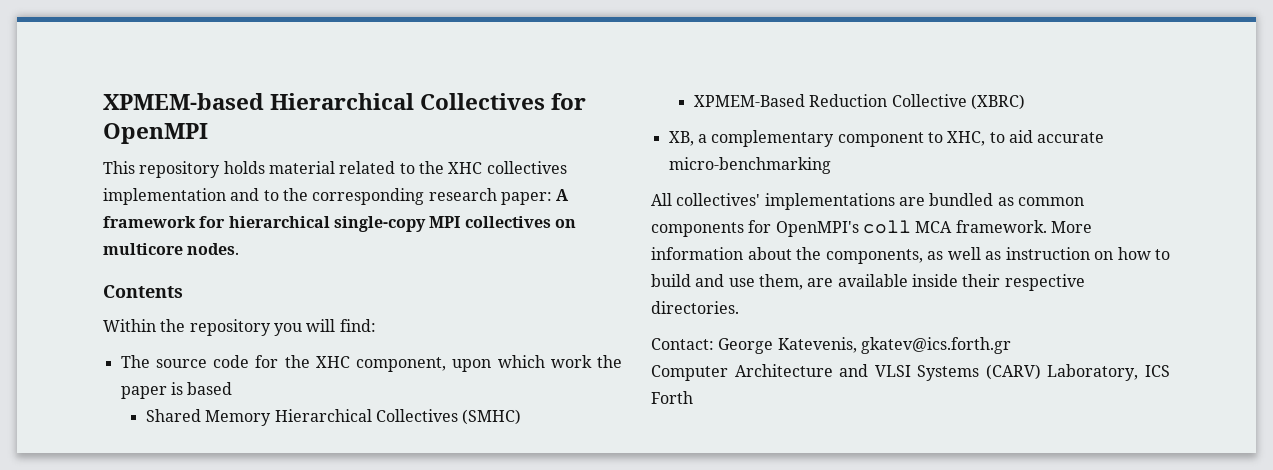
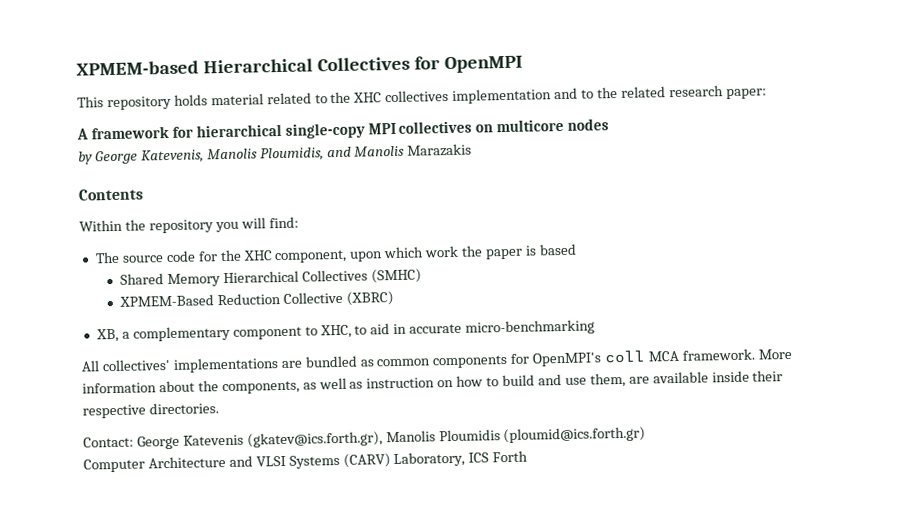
- This repository holds material related to the XHC collectives implementation and to the corresponding research paper: A framework for hierarchical single-copy MPI collectives on multicore nodes.
+ This repository holds material related to the XHC collectives implementation and to the related research paper:
+ A framework for hierarchical single-copy MPI collectives on multicore nodes
+ by George Katevenis, Manolis Ploumidis, and Manolis Marazakis
- XB, a complementary component to XHC, to aid accurate micro-benchmarking
+ XB, a complementary component to XHC, to aid in accurate micro-benchmarking
- Contact: George Katevenis, gkatev@ics.forth.gr
+ Contact: George Katevenis (gkatev@ics.forth.gr), Manolis Ploumidis (ploumid@ics.forth.gr)

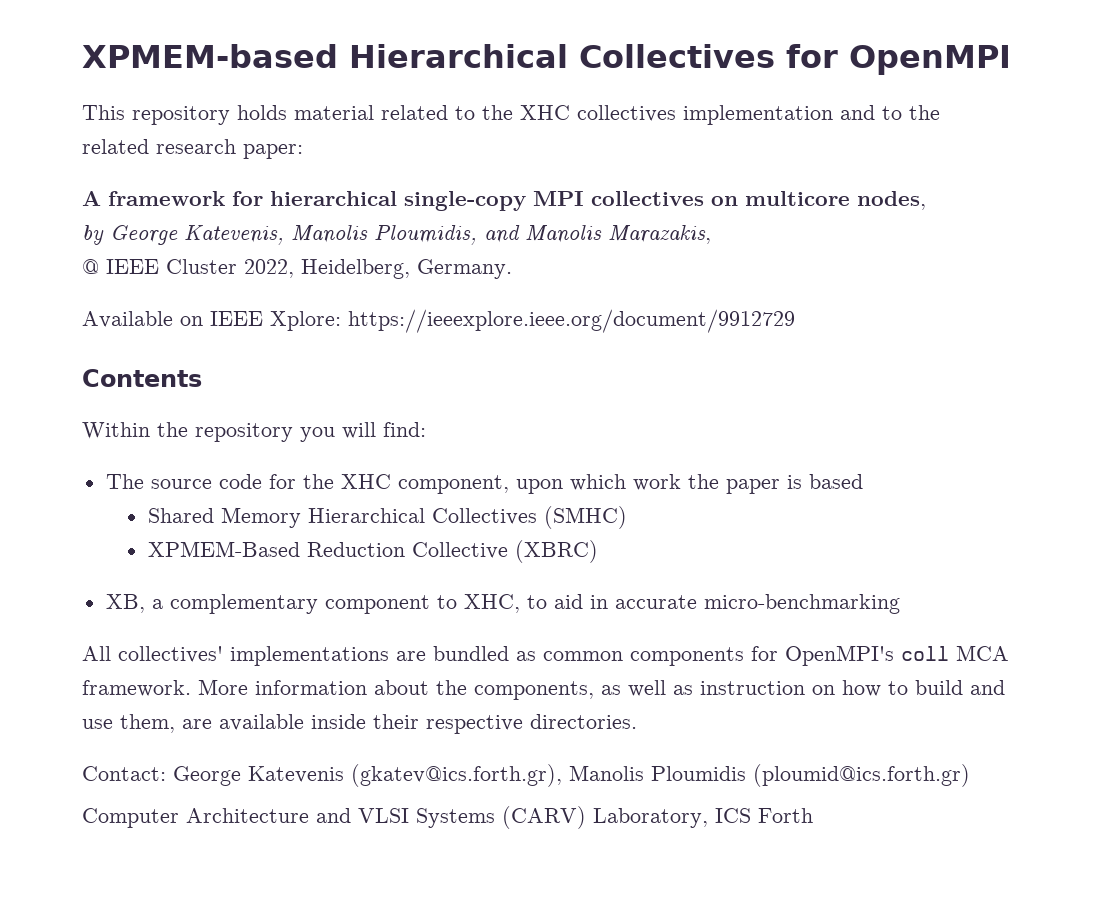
- A framework for hierarchical single-copy MPI collectives on multicore nodes
+ A framework for hierarchical single-copy MPI collectives on multicore nodes,
- by George Katevenis, Manolis Ploumidis, and Manolis Marazakis
+ by George Katevenis, Manolis Ploumidis, and Manolis Marazakis,
+ @ IEEE Cluster 2022, Heidelberg, Germany.
+ Available on IEEE Xplore: https://ieeexplore.ieee.org/document/9912729

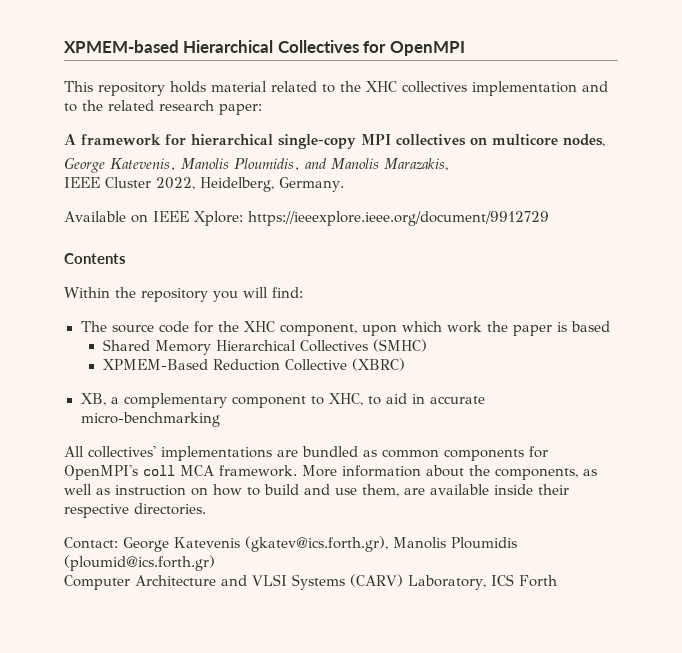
- by George Katevenis, Manolis Ploumidis, and Manolis Marazakis,
+ George Katevenis, Manolis Ploumidis, and Manolis Marazakis,
- @ IEEE Cluster 2022, Heidelberg, Germany.
+ IEEE Cluster 2022, Heidelberg, Germany.

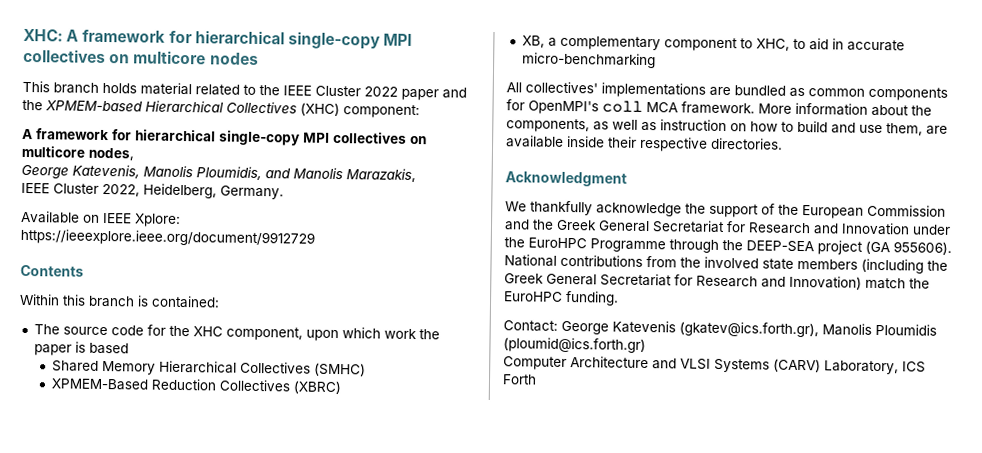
- XPMEM-based Hierarchical Collectives for OpenMPI
+ XHC: A framework for hierarchical single-copy MPI collectives on multicore nodes
- This repository holds material related to the XHC collectives implementation and to the related research paper:
+ This branch holds material related to the IEEE Cluster 2022 paper and the XPMEM-based Hierarchical Collectives (XHC) component:
- Within the repository you will find:
+ Within this branch is contained:
- XPMEM-Based Reduction Collective (XBRC)
+ XPMEM-Based Reduction Collectives (XBRC)
+ Acknowledgment
+ We thankfully acknowledge the support of the European Commission and the Greek General Secretariat for Research and Innovation under the EuroHPC Programme through the DEEP-SEA project (GA 955606). National contributions from the involved state members (including the Greek General Secretariat for Research and Innovation) match the EuroHPC funding.

